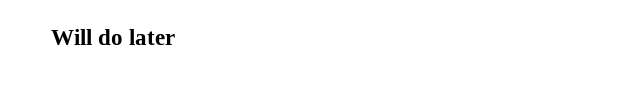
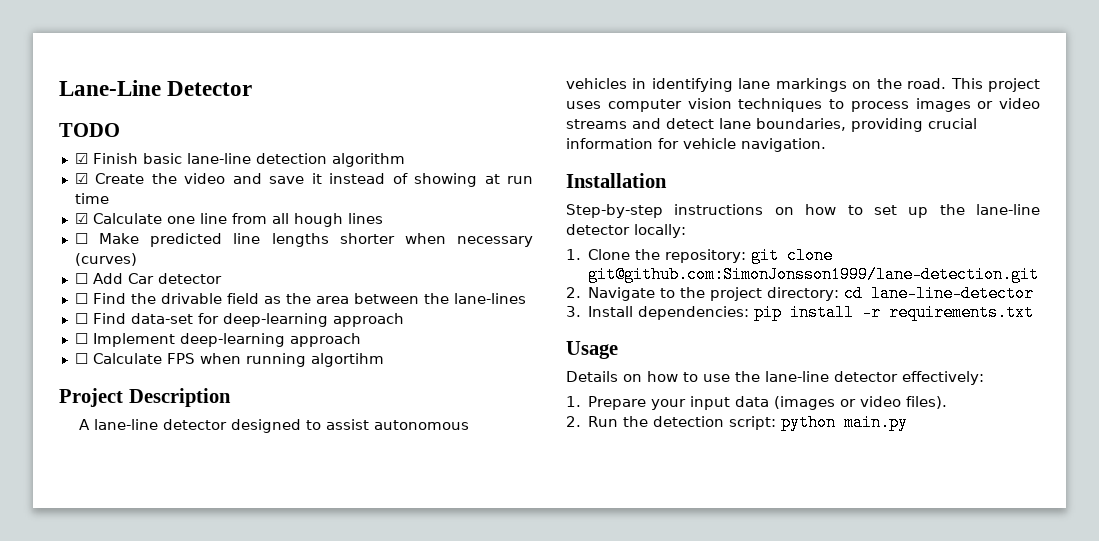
- Will do later
+ Lane-Line Detector
+ TODO
+ ☑ Finish basic lane-line detection algorithm
+ ☑ Create the video and save it instead of showing at run time
+ ☑ Calculate one line from all hough lines
+ ☐ Make predicted line lengths shorter when necessary (curves)
+ ☐ Add Car detector
+ ☐ Find the drivable field as the area between the lane-lines
+ ☐ Find data-set for deep-learning approach
+ ☐ Implement deep-learning approach
+ ☐ Calculate FPS when running algortihm
+ Project Description
+ A lane-line detector designed to assist autonomous vehicles in identifying lane markings on the road. This project uses computer vision techniques to process images or video streams and detect lane boundaries, providing crucial information for vehicle navigation.
+ Installation
+ Step-by-step instructions on how to set up the lane-line detector locally:
+ 1. Clone the repository: git clone git@github.com:SimonJonsson1999/lane-detection.git
+ 2. Navigate to the project directory: cd lane-line-detector
+ 3. Install dependencies: pip install -r requirements.txt
+ Usage
+ Details on how to use the lane-line detector effectively:
+ 1. Prepare your input data (images or video files).
+ 2. Run the detection script: python main.py

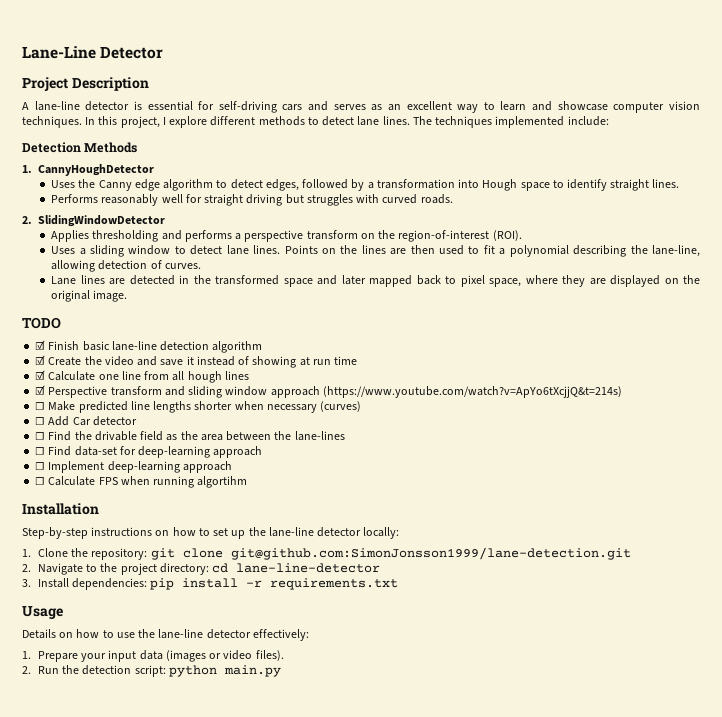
+ Project Description
+ A lane-line detector is essential for self-driving cars and serves as an excellent way to learn and showcase computer vision techniques. In this project, I explore different methods to detect lane lines. The techniques implemented include:
+ Detection Methods
+ 1. CannyHoughDetector
+ Uses the Canny edge algorithm to detect edges, followed by a transformation into Hough space to identify straight lines.
+ Performs reasonably well for straight driving but struggles with curved roads.
+ 2. SlidingWindowDetector
+ Applies thresholding and performs a perspective transform on the region-of-interest (ROI).
+ Uses a sliding window to detect lane lines. Points on the lines are then used to fit a polynomial describing the lane-line, allowing detection of curves.
+ Lane lines are detected in the transformed space and later mapped back to pixel space, where they are displayed on the original image.
+ ☑ Perspective transform and sliding window approach (https://www.youtube.com/watch?v=ApYo6tXcjjQ&t=214s)
- Project Description
- A lane-line detector designed to assist autonomous vehicles in identifying lane markings on the road. This project uses computer vision techniques to process images or video streams and detect lane boundaries, providing crucial information for vehicle navigation.

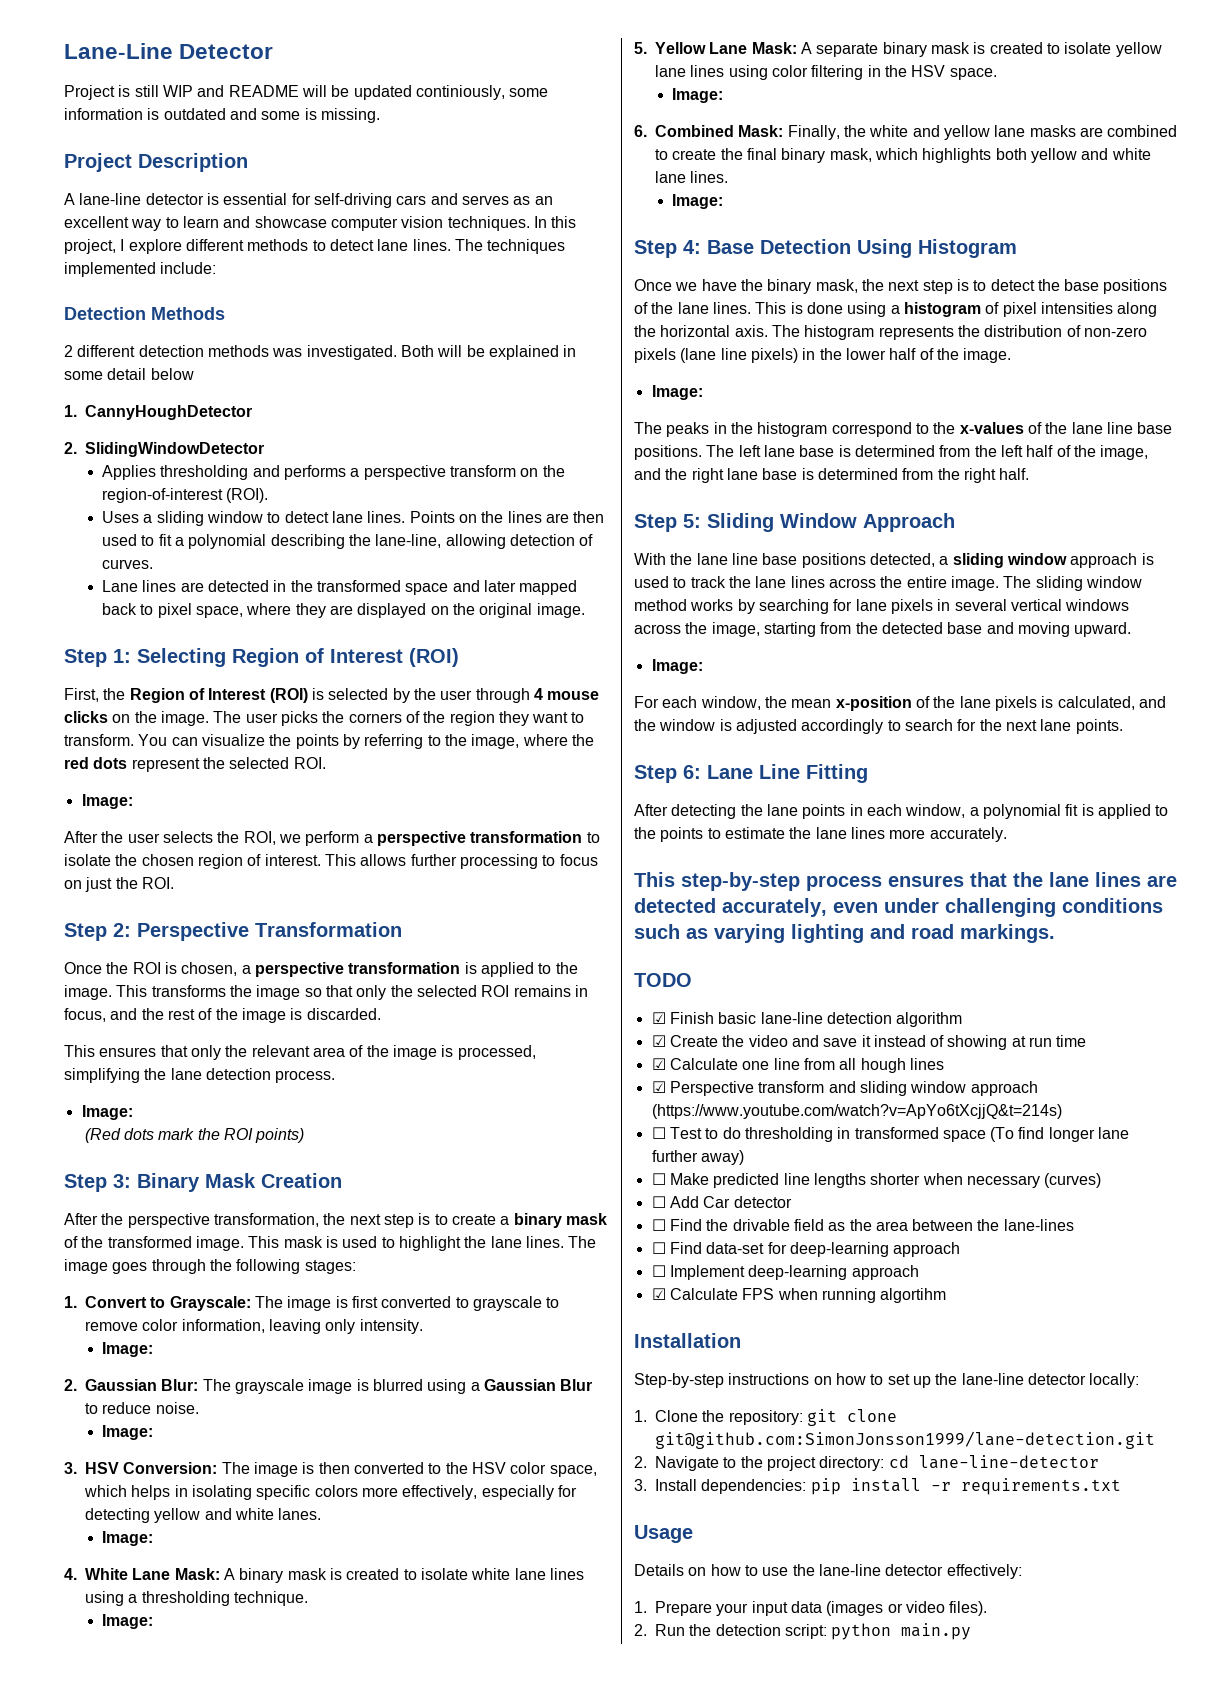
+ Project is still WIP and README will be updated continiously, some information is outdated and some is missing.
+ 2 different detection methods was investigated. Both will be explained in some detail below
  1. CannyHoughDetector
- Uses the Canny edge algorithm to detect edges, followed by a transformation into Hough space to identify straight lines.
- Performs reasonably well for straight driving but struggles with curved roads.
+ Step 1: Selecting Region of Interest (ROI)
+ First, the Region of Interest (ROI) is selected by the user through 4 mouse clicks on the image. The user picks the corners of the region they want to transform. You can visualize the points by referring to the image, where the red dots represent the selected ROI.
+ Image:
+ After the user selects the ROI, we perform a perspective transformation to isolate the chosen region of interest. This allows further processing to focus on just the ROI.
+ Step 2: Perspective Transformation
+ Once the ROI is chosen, a perspective transformation is applied to the image. This transforms the image so that only the selected ROI remains in focus, and the rest of the image is discarded.
+ This ensures that only the relevant area of the image is processed, simplifying the lane detection process.
+ Image:
+ (Red dots mark the ROI points)
+ Step 3: Binary Mask Creation
+ After the perspective transformation, the next step is to create a binary mask of the transformed image. This mask is used to highlight the lane lines. The image goes through the following stages:
+ 1. Convert to Grayscale: The image is first converted to grayscale to remove color information, leaving only intensity.
+ Image:
+ 2. Gaussian Blur: The grayscale image is blurred using a Gaussian Blur to reduce noise.
+ Image:
+ 3. HSV Conversion: The image is then converted to the HSV color space, which helps in isolating specific colors more effectively, especially for detecting yellow and white lanes.
+ Image:
+ 4. White Lane Mask: A binary mask is created to isolate white lane lines using a thresholding technique.
+ Image:
+ 5. Yellow Lane Mask: A separate binary mask is created to isolate yellow lane lines using color filtering in the HSV space.
+ Image:
+ 6. Combined Mask: Finally, the white and yellow lane masks are combined to create the final binary mask, which highlights both yellow and white lane lines.
+ Image:
+ Step 4: Base Detection Using Histogram
+ Once we have the binary mask, the next step is to detect the base positions of the lane lines. This is done using a histogram of pixel intensities along the horizontal axis. The histogram represents the distribution of non-zero pixels (lane line pixels) in the lower half of the image.
+ Image:
+ The peaks in the histogram correspond to the x-values of the lane line base positions. The left lane base is determined from the left half of the image, and the right lane base is determined from the right half.
+ Step 5: Sliding Window Approach
+ With the lane line base positions detected, a sliding window approach is used to track the lane lines across the entire image. The sliding window method works by searching for lane pixels in several vertical windows across the image, starting from the detected base and moving upward.
+ Image:
+ For each window, the mean x-position of the lane pixels is calculated, and the window is adjusted accordingly to search for the next lane points.
+ Step 6: Lane Line Fitting
+ After detecting the lane points in each window, a polynomial fit is applied to the points to estimate the lane lines more accurately.
+ This step-by-step process ensures that the lane lines are detected accurately, even under challenging conditions such as varying lighting and road markings.
+ ☐ Test to do thresholding in transformed space (To find longer lane further away)
- ☐ Calculate FPS when running algortihm
+ ☑ Calculate FPS when running algortihm

